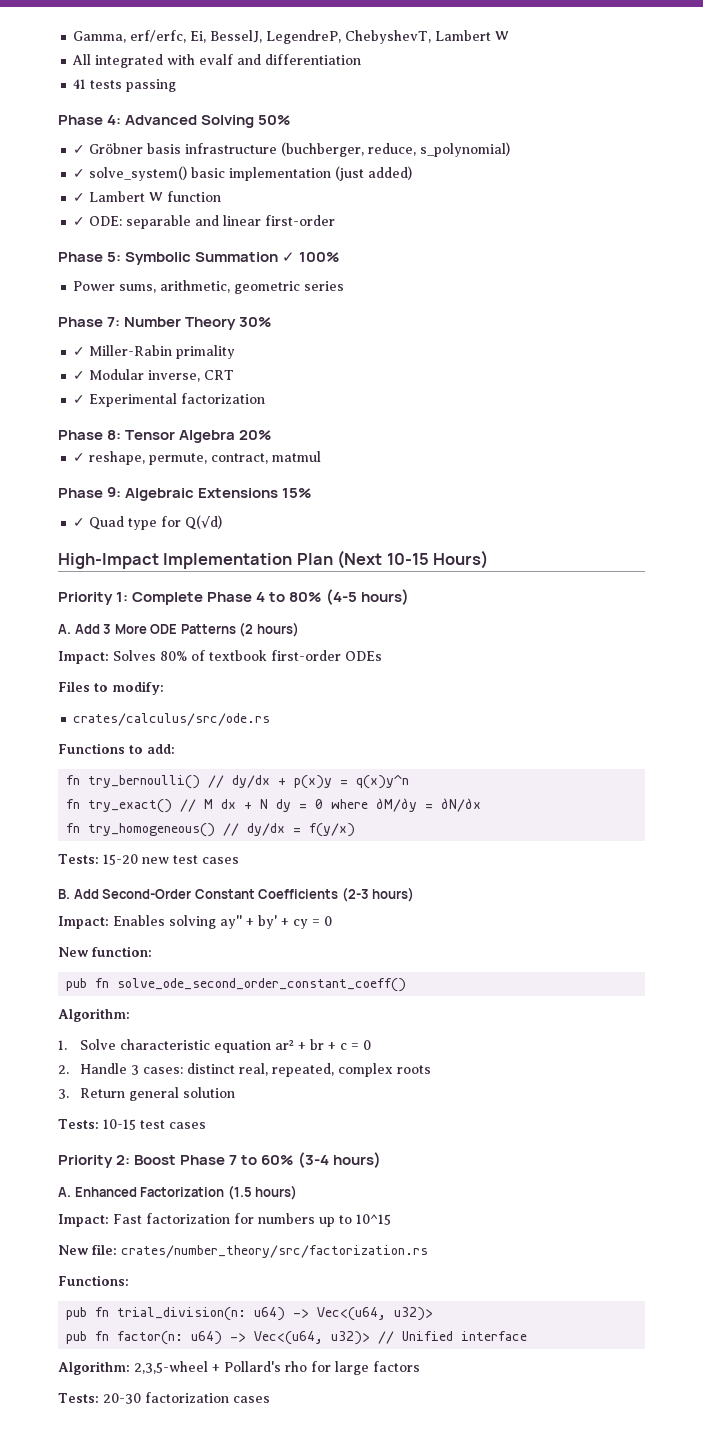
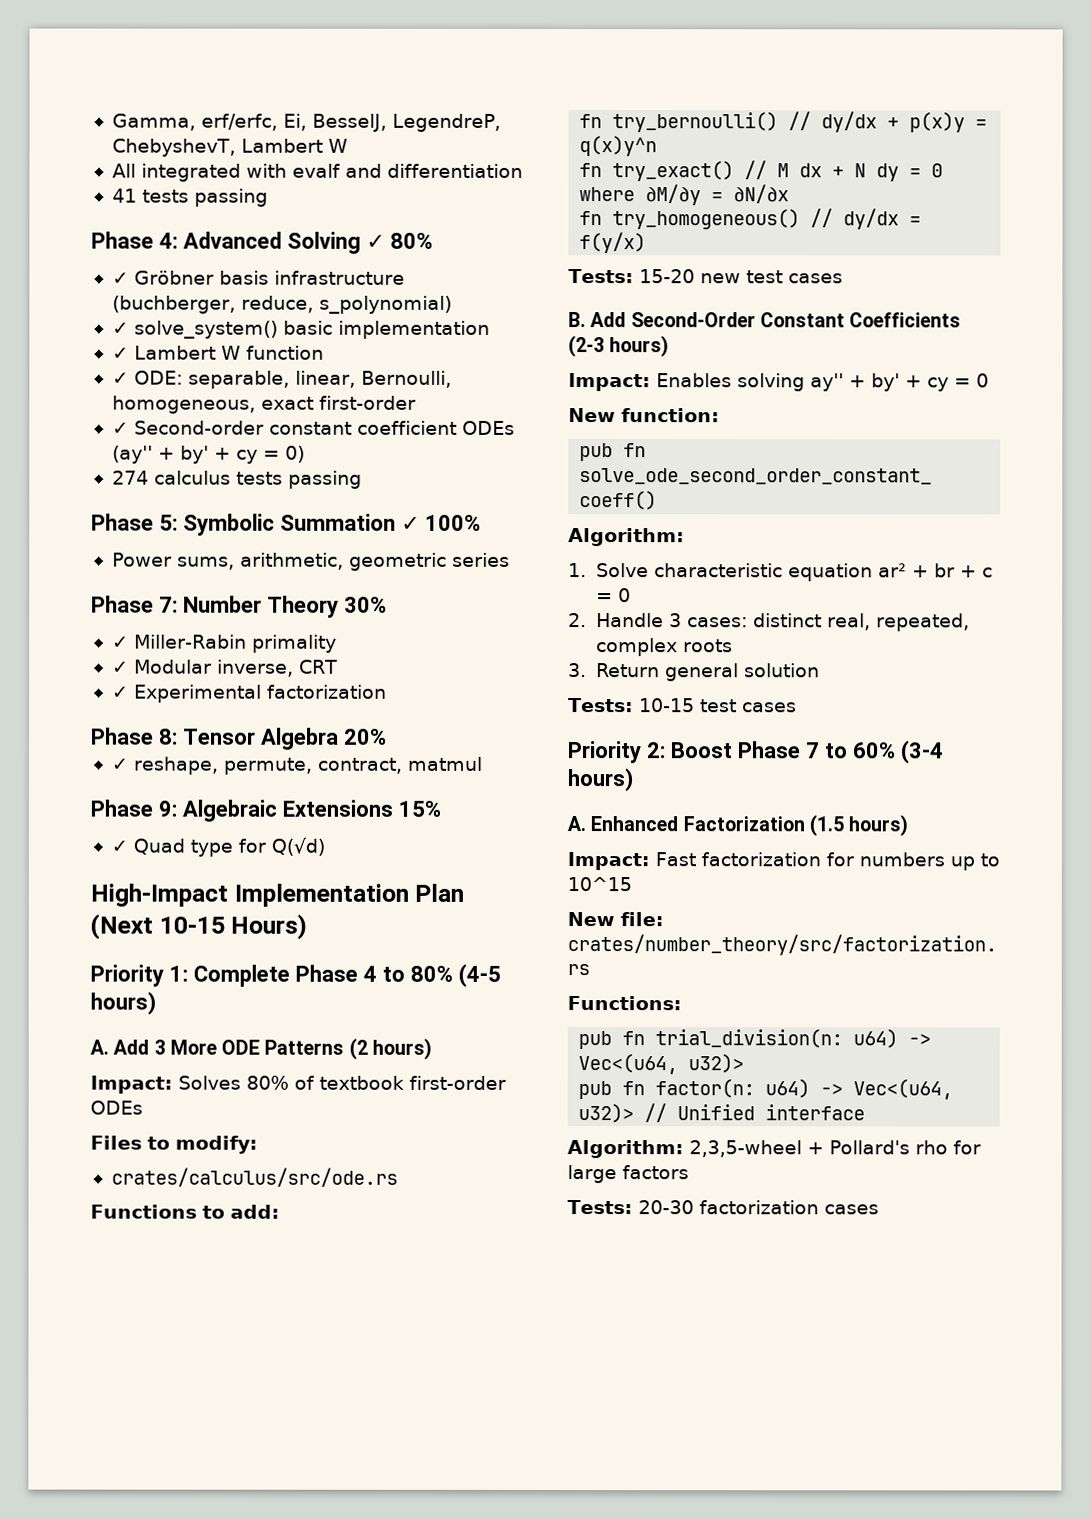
- Phase 4: Advanced Solving 50%
+ Phase 4: Advanced Solving ✓ 80%
- ✓ solve_system() basic implementation (just added)
+ ✓ solve_system() basic implementation
- ✓ ODE: separable and linear first-order
+ ✓ ODE: separable, linear, Bernoulli, homogeneous, exact first-order
+ ✓ Second-order constant coefficient ODEs (ay'' + by' + cy = 0)
+ 274 calculus tests passing

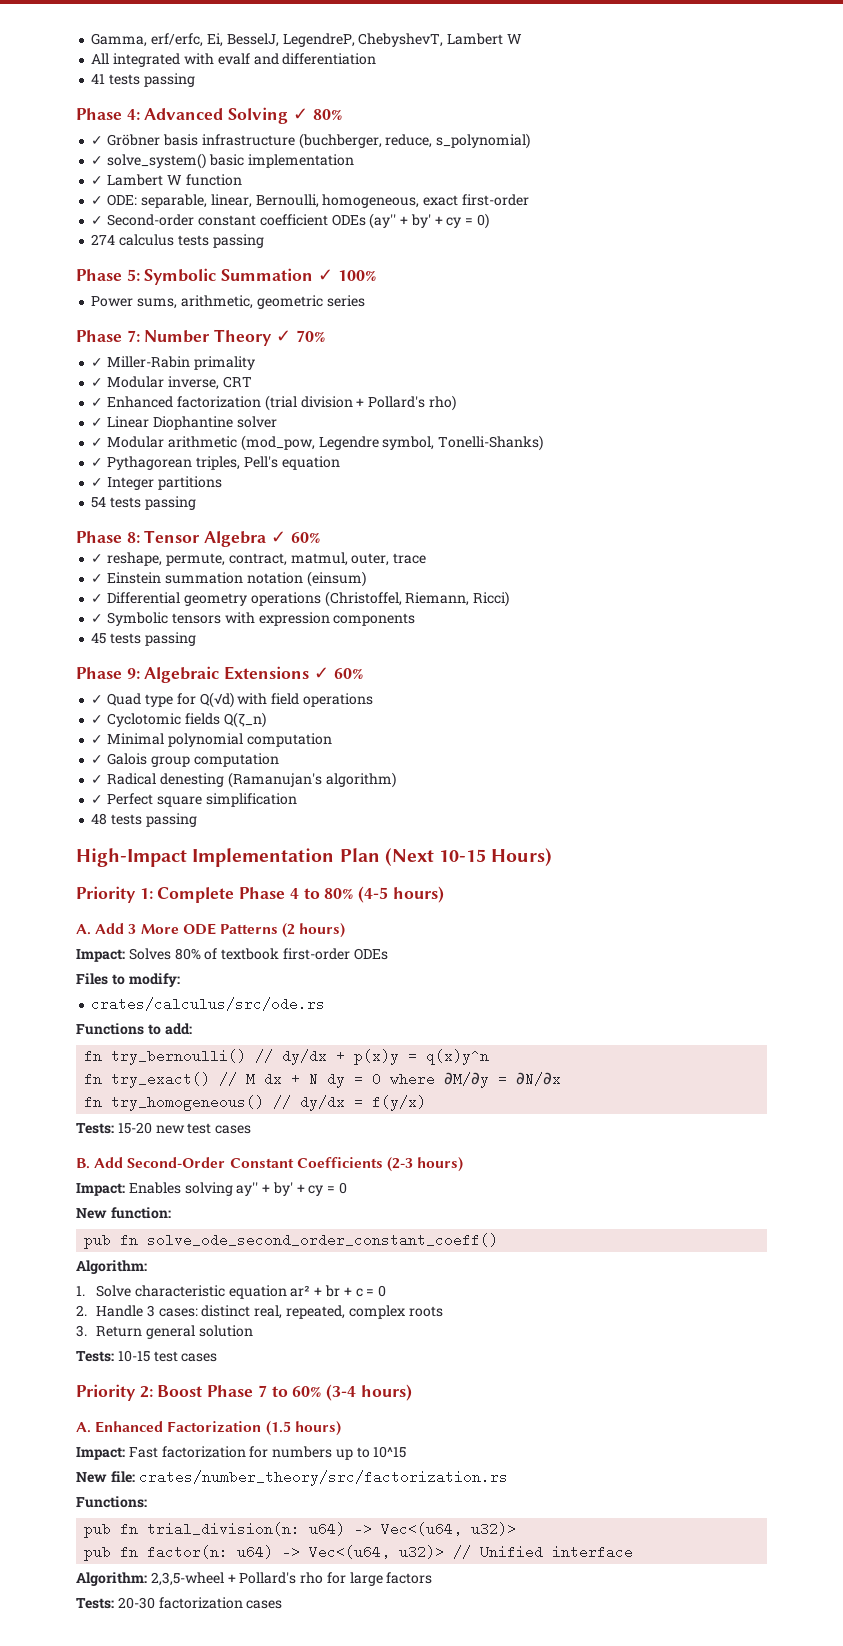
- Phase 7: Number Theory 30%
+ Phase 7: Number Theory ✓ 70%
- ✓ Experimental factorization
+ ✓ Enhanced factorization (trial division + Pollard's rho)
+ ✓ Linear Diophantine solver
+ ✓ Modular arithmetic (mod_pow, Legendre symbol, Tonelli-Shanks)
+ ✓ Pythagorean triples, Pell's equation
+ ✓ Integer partitions
+ 54 tests passing
- Phase 8: Tensor Algebra 20%
+ Phase 8: Tensor Algebra ✓ 60%
- ✓ reshape, permute, contract, matmul
+ ✓ reshape, permute, contract, matmul, outer, trace
+ ✓ Einstein summation notation (einsum)
+ ✓ Differential geometry operations (Christoffel, Riemann, Ricci)
+ ✓ Symbolic tensors with expression components
+ 45 tests passing
- Phase 9: Algebraic Extensions 15%
+ Phase 9: Algebraic Extensions ✓ 60%
- ✓ Quad type for Q(√d)
+ ✓ Quad type for Q(√d) with field operations
+ ✓ Cyclotomic fields Q(ζ_n)
+ ✓ Minimal polynomial computation
+ ✓ Galois group computation
+ ✓ Radical denesting (Ramanujan's algorithm)
+ ✓ Perfect square simplification
+ 48 tests passing

